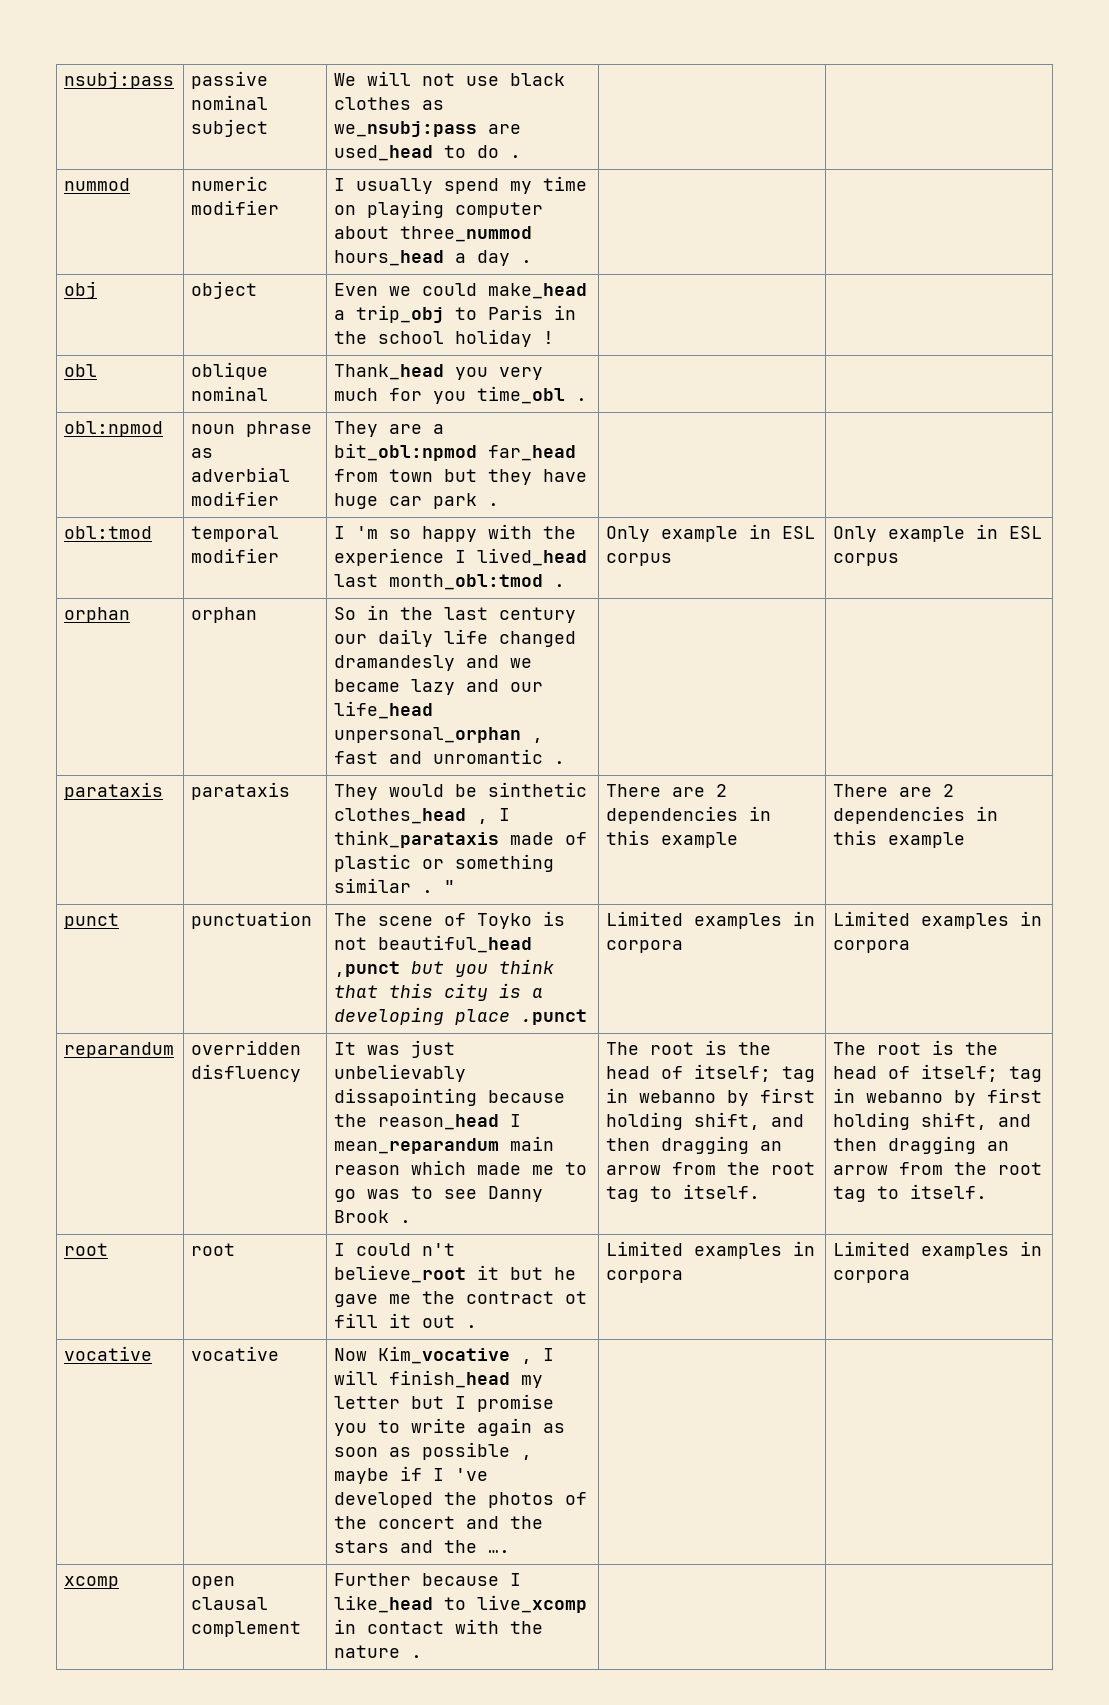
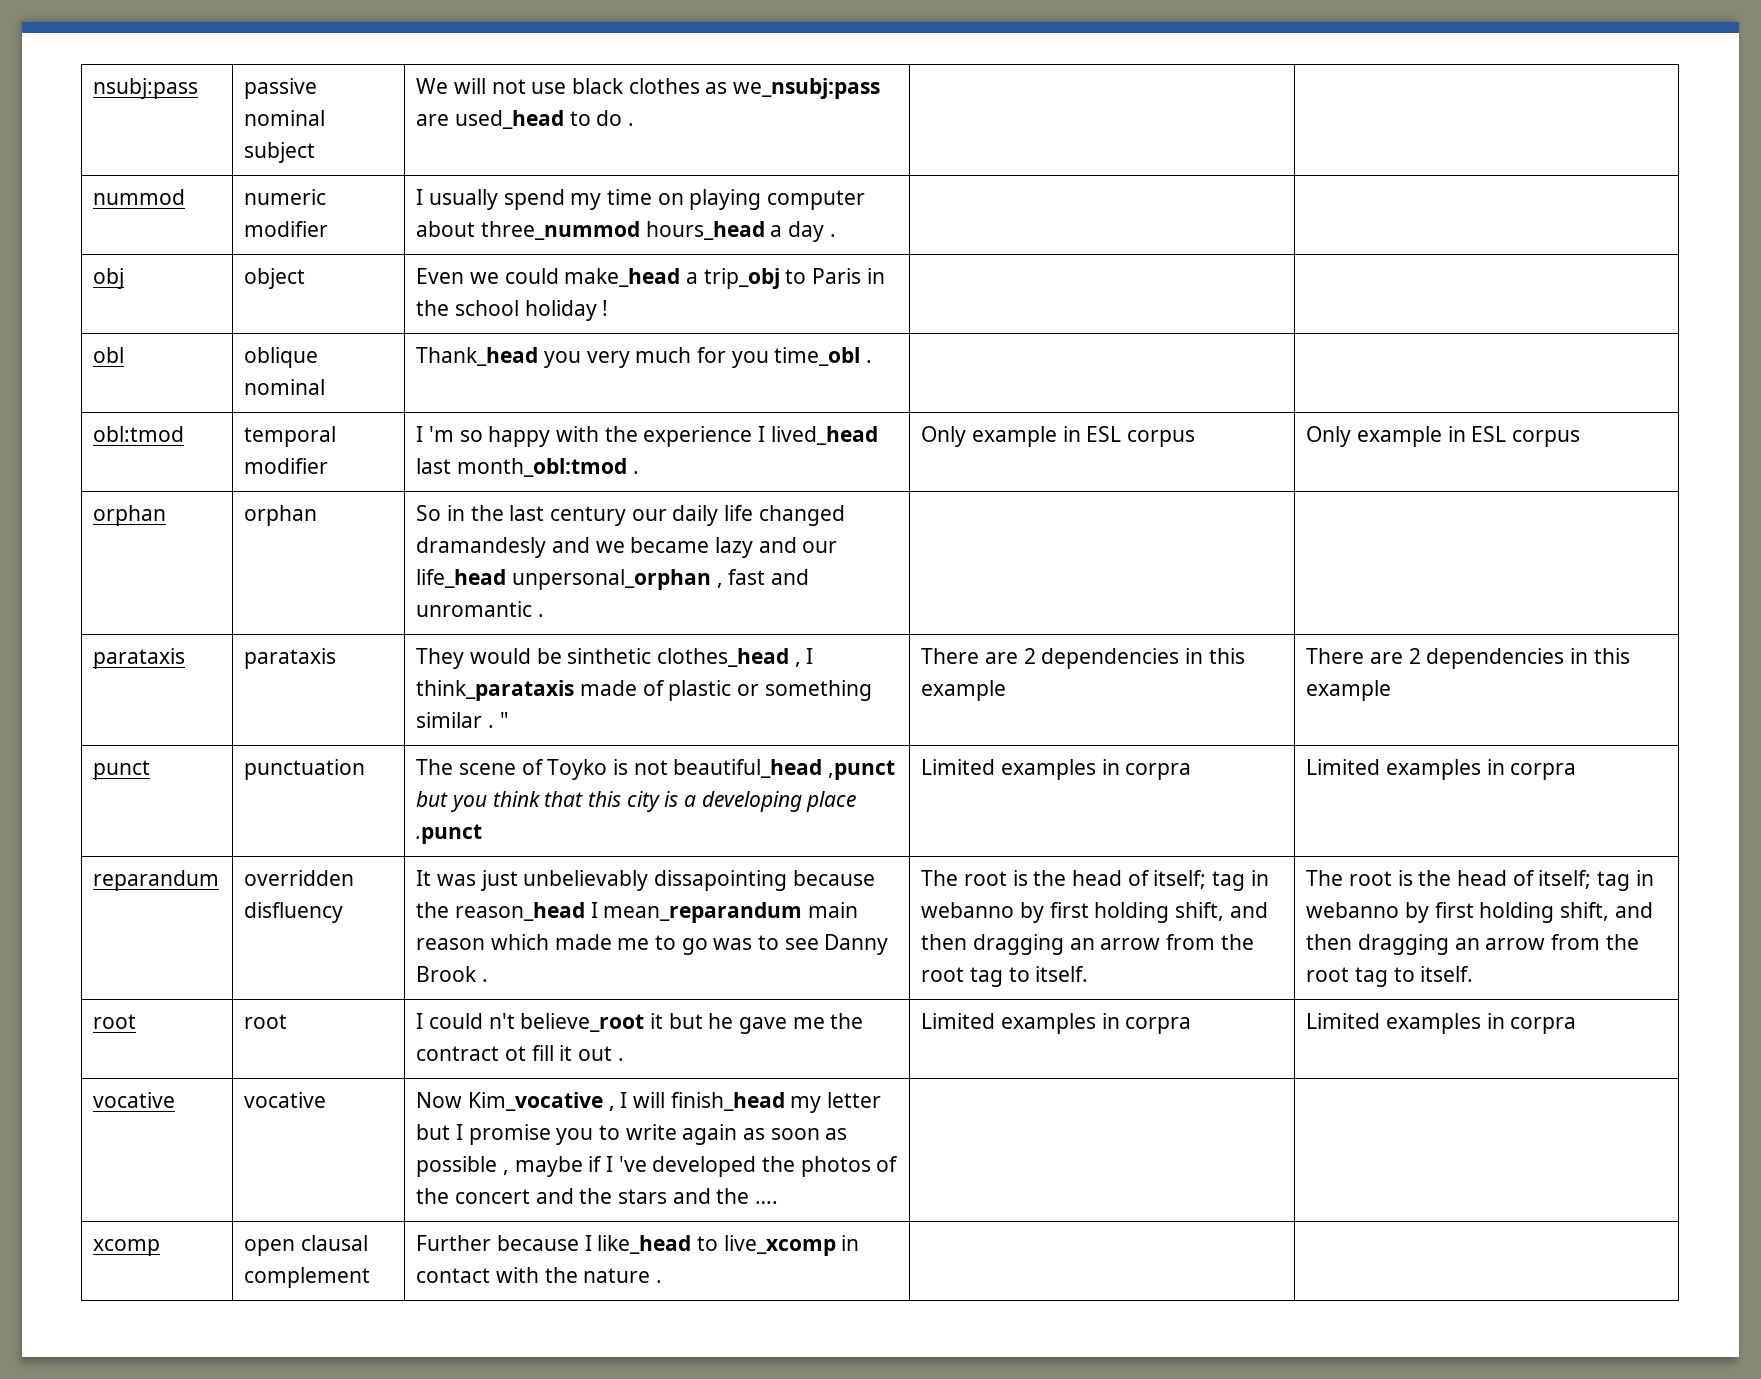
- obl:npmod | noun phrase as adverbial modifier | They are a bit_obl:npmod far_head from town but they have huge car park . | |
- punct | punctuation | The scene of Toyko is not beautiful_head ,punct but you think that this city is a developing place .punct | Limited examples in corpora | Limited examples in corpora
+ punct | punctuation | The scene of Toyko is not beautiful_head ,punct but you think that this city is a developing place .punct | Limited examples in corpra | Limited examples in corpra
- root | root | I could n't believe_root it but he gave me the contract ot fill it out . | Limited examples in corpora | Limited examples in corpora
+ root | root | I could n't believe_root it but he gave me the contract ot fill it out . | Limited examples in corpra | Limited examples in corpra

